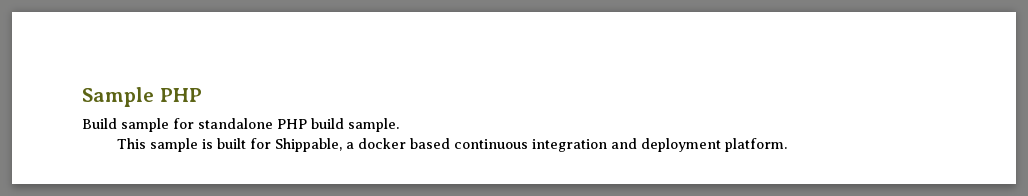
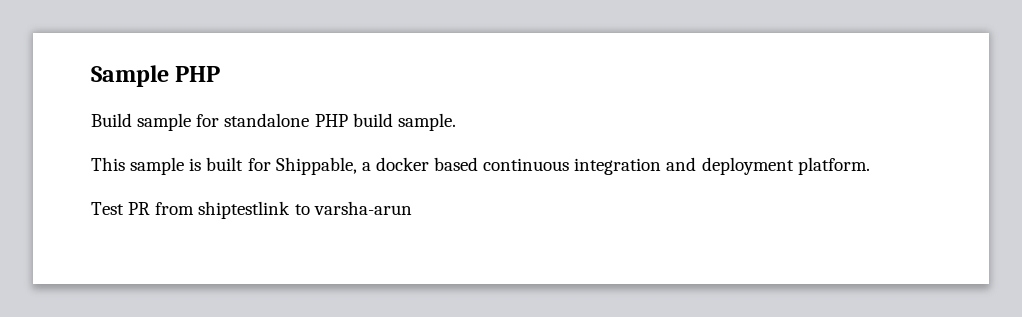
+ Test PR from shiptestlink to varsha-arun

